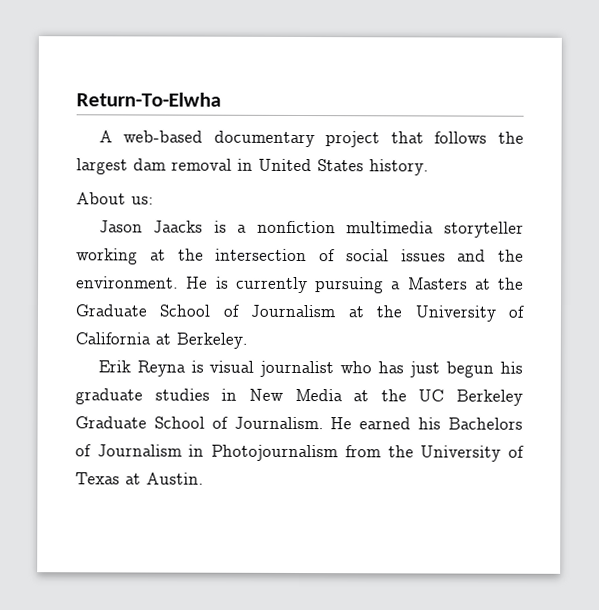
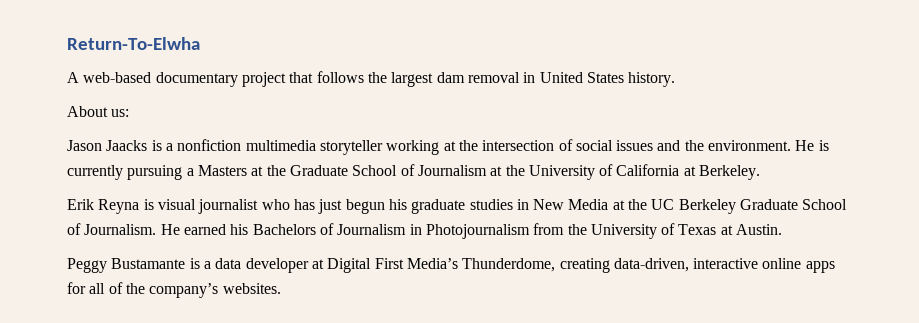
+ Peggy Bustamante is a data developer at Digital First Media’s Thunderdome, creating data-driven, interactive online apps for all of the company’s websites.

